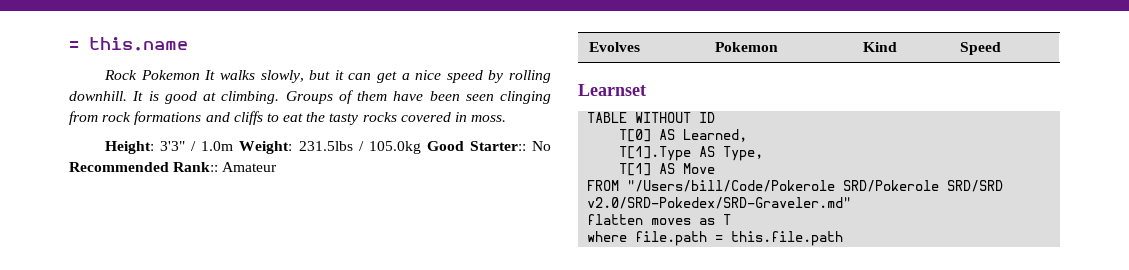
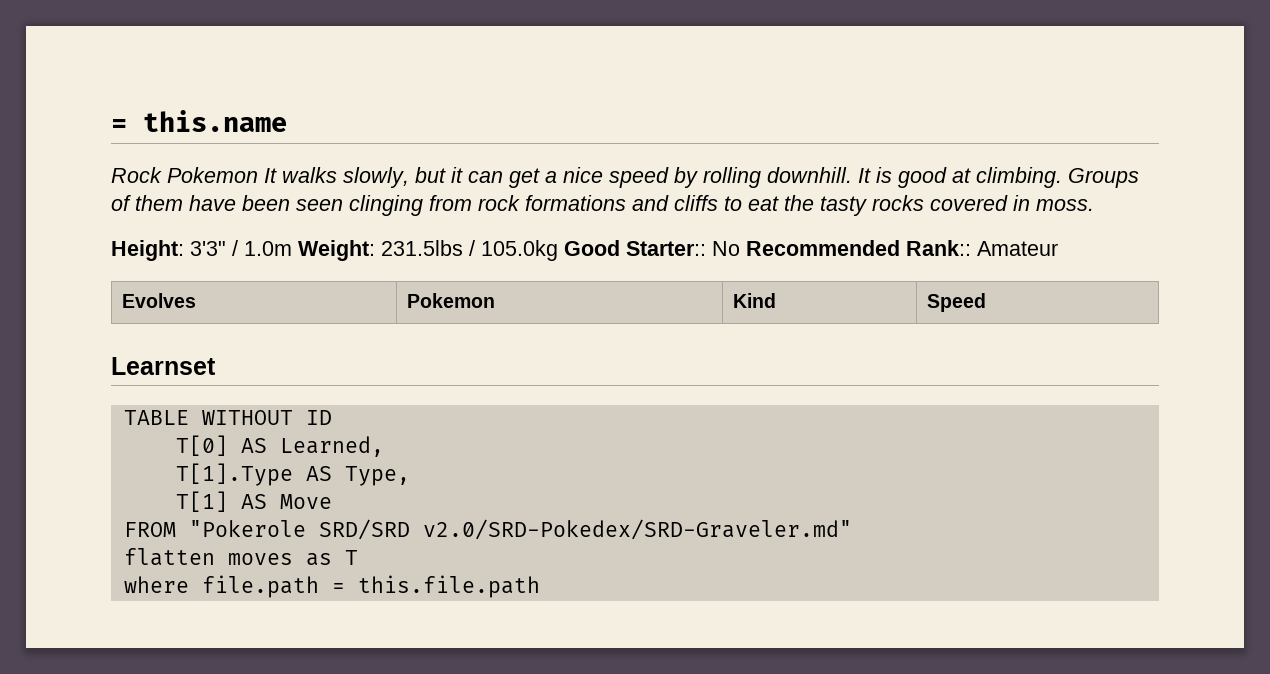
- FROM "/Users/bill/Code/Pokerole SRD/Pokerole SRD/SRD v2.0/SRD-Pokedex/SRD-Graveler.md"
+ FROM "Pokerole SRD/SRD v2.0/SRD-Pokedex/SRD-Graveler.md"

